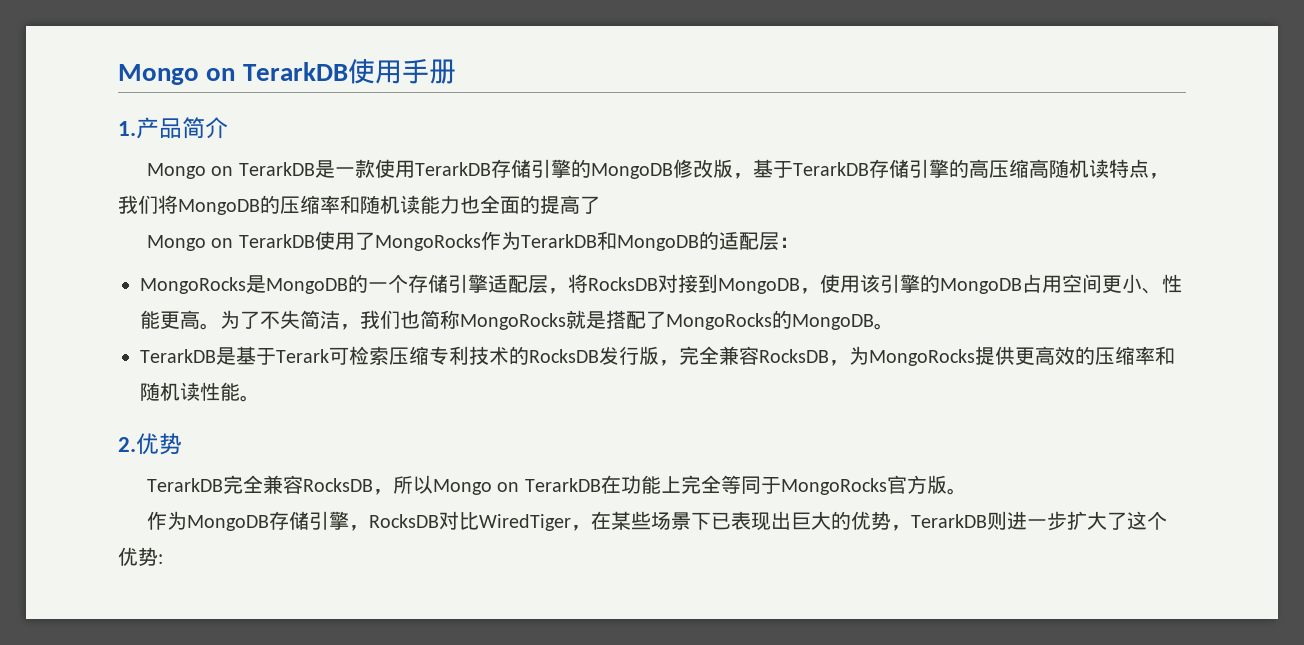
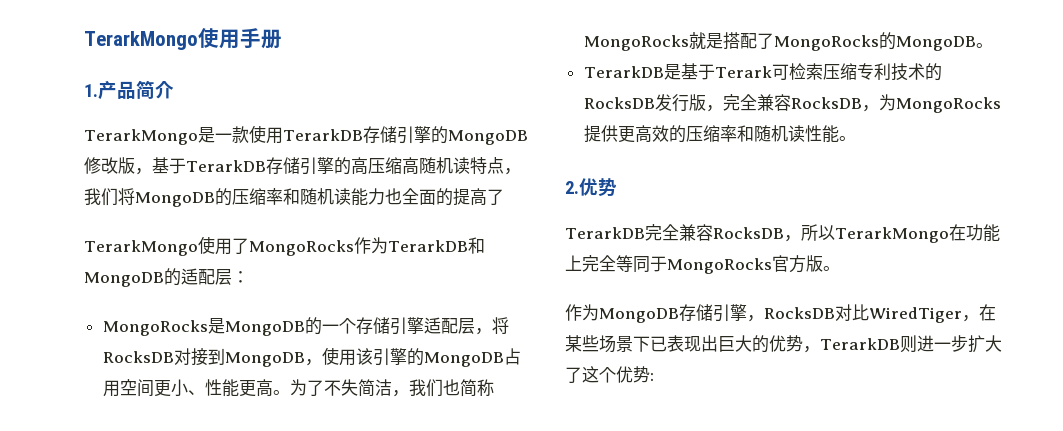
- Mongo on TerarkDB使用手册
+ TerarkMongo使用手册
- Mongo on TerarkDB是一款使用TerarkDB存储引擎的MongoDB修改版，基于TerarkDB存储引擎的高压缩高随机读特点，我们将MongoDB的压缩率和随机读能力也全面的提高了
+ TerarkMongo是一款使用TerarkDB存储引擎的MongoDB修改版，基于TerarkDB存储引擎的高压缩高随机读特点，我们将MongoDB的压缩率和随机读能力也全面的提高了
- Mongo on TerarkDB使用了MongoRocks作为TerarkDB和MongoDB的适配层：
+ TerarkMongo使用了MongoRocks作为TerarkDB和MongoDB的适配层：
- TerarkDB完全兼容RocksDB，所以Mongo on TerarkDB在功能上完全等同于MongoRocks官方版。
+ TerarkDB完全兼容RocksDB，所以TerarkMongo在功能上完全等同于MongoRocks官方版。

